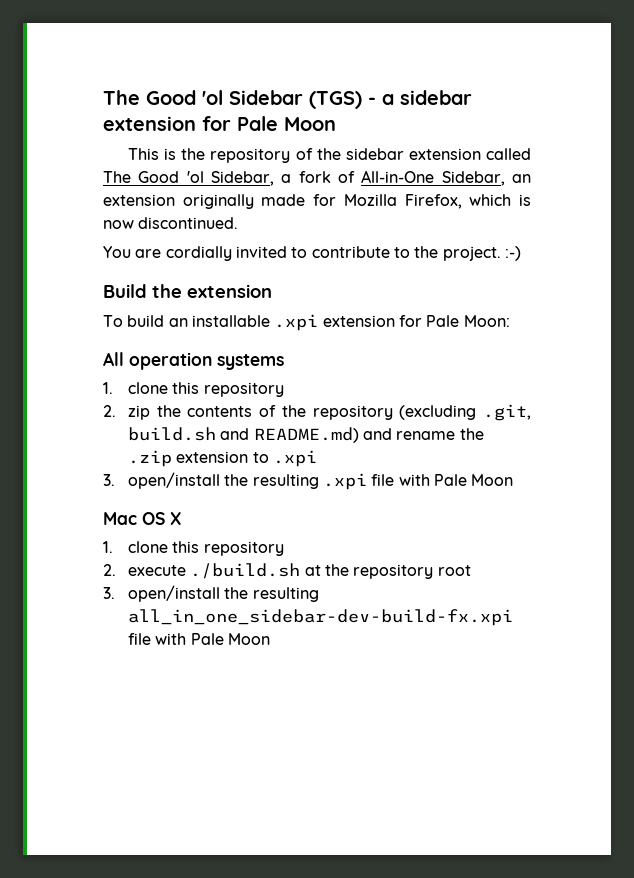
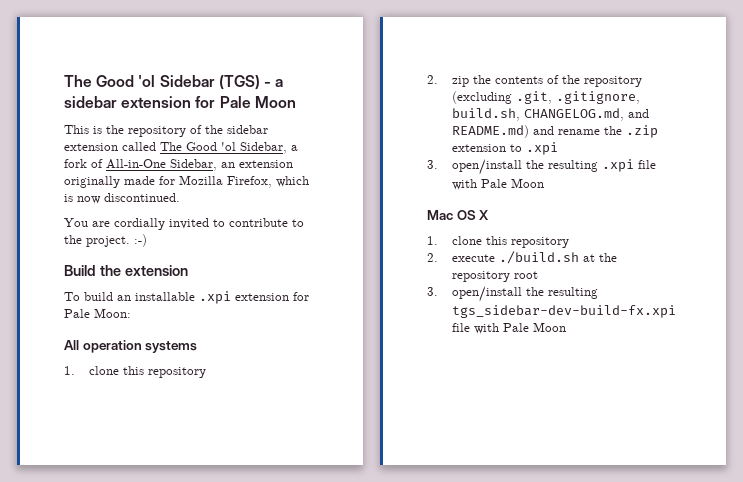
- 2. zip the contents of the repository (excluding .git, build.sh and README.md) and rename the .zip extension to .xpi
+ 2. zip the contents of the repository (excluding .git, .gitignore, build.sh, CHANGELOG.md, and README.md) and rename the .zip extension to .xpi
- 3. open/install the resulting all_in_one_sidebar-dev-build-fx.xpi file with Pale Moon
+ 3. open/install the resulting tgs_sidebar-dev-build-fx.xpi file with Pale Moon

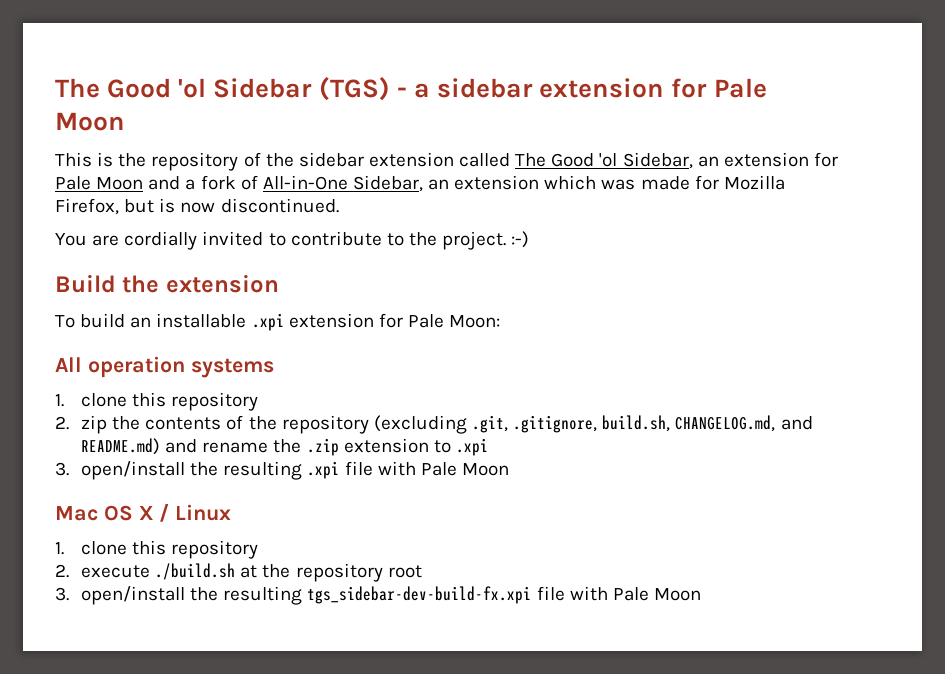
- This is the repository of the sidebar extension called The Good 'ol Sidebar, a fork of All-in-One Sidebar, an extension originally made for Mozilla Firefox, which is now discontinued.
+ This is the repository of the sidebar extension called The Good 'ol Sidebar, an extension for Pale Moon and a fork of All-in-One Sidebar, an extension which was made for Mozilla Firefox, but is now discontinued.
- Mac OS X
+ Mac OS X / Linux

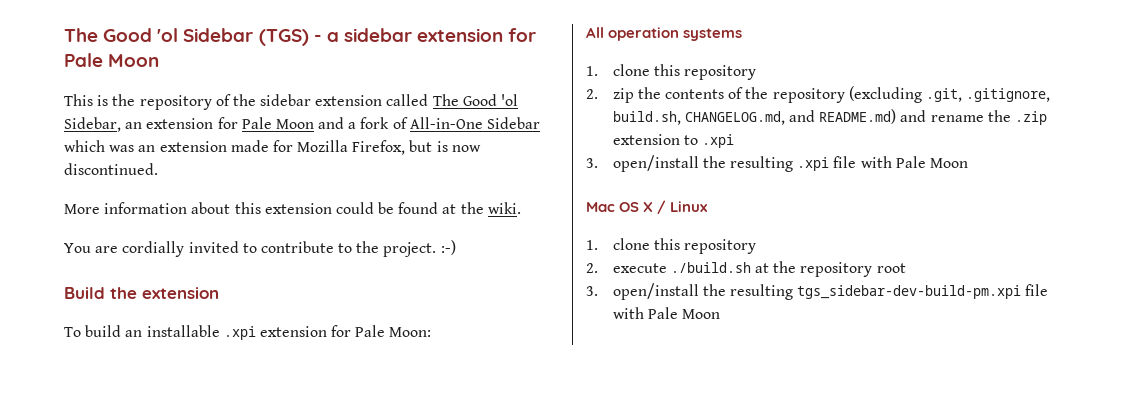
- This is the repository of the sidebar extension called The Good 'ol Sidebar, an extension for Pale Moon and a fork of All-in-One Sidebar, an extension which was made for Mozilla Firefox, but is now discontinued.
+ This is the repository of the sidebar extension called The Good 'ol Sidebar, an extension for Pale Moon and a fork of All-in-One Sidebar which was an extension made for Mozilla Firefox, but is now discontinued.
+ More information about this extension could be found at the wiki.
- 3. open/install the resulting tgs_sidebar-dev-build-fx.xpi file with Pale Moon
+ 3. open/install the resulting tgs_sidebar-dev-build-pm.xpi file with Pale Moon

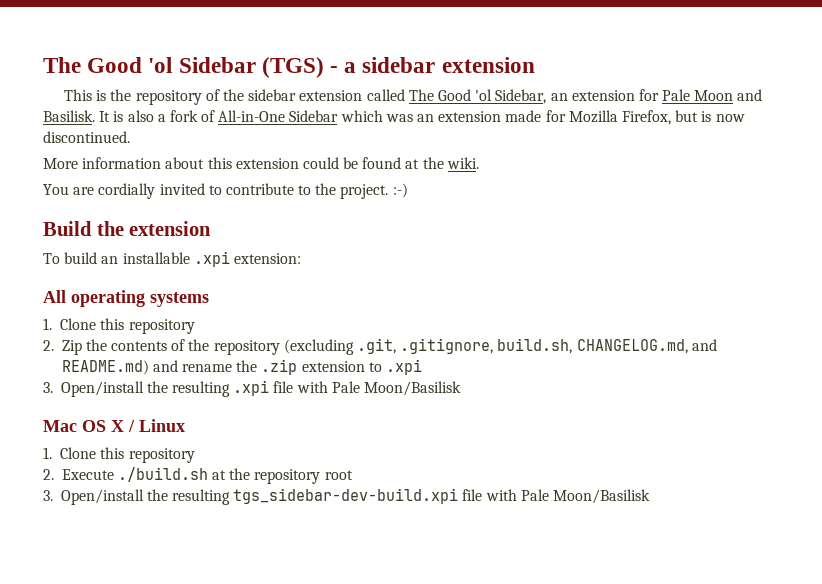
- The Good 'ol Sidebar (TGS) - a sidebar extension for Pale Moon
+ The Good 'ol Sidebar (TGS) - a sidebar extension
- This is the repository of the sidebar extension called The Good 'ol Sidebar, an extension for Pale Moon and a fork of All-in-One Sidebar which was an extension made for Mozilla Firefox, but is now discontinued.
+ This is the repository of the sidebar extension called The Good 'ol Sidebar, an extension for Pale Moon and Basilisk. It is also a fork of All-in-One Sidebar which was an extension made for Mozilla Firefox, but is now discontinued.
- To build an installable .xpi extension for Pale Moon:
+ To build an installable .xpi extension:
- All operation systems
- 1. clone this repository
- 2. zip the contents of the repository (excluding .git, .gitignore, build.sh, CHANGELOG.md, and README.md) and rename the .zip extension to .xpi
+ All operating systems
+ 1. Clone this repository
+ 2. Zip the contents of the repository (excluding .git, .gitignore, build.sh, CHANGELOG.md, and README.md) and rename the .zip extension to .xpi
- 3. open/install the resulting .xpi file with Pale Moon
+ 3. Open/install the resulting .xpi file with Pale Moon/Basilisk
  Mac OS X / Linux
- 1. clone this repository
- 2. execute ./build.sh at the repository root
+ 1. Clone this repository
+ 2. Execute ./build.sh at the repository root
- 3. open/install the resulting tgs_sidebar-dev-build-pm.xpi file with Pale Moon
+ 3. Open/install the resulting tgs_sidebar-dev-build.xpi file with Pale Moon/Basilisk

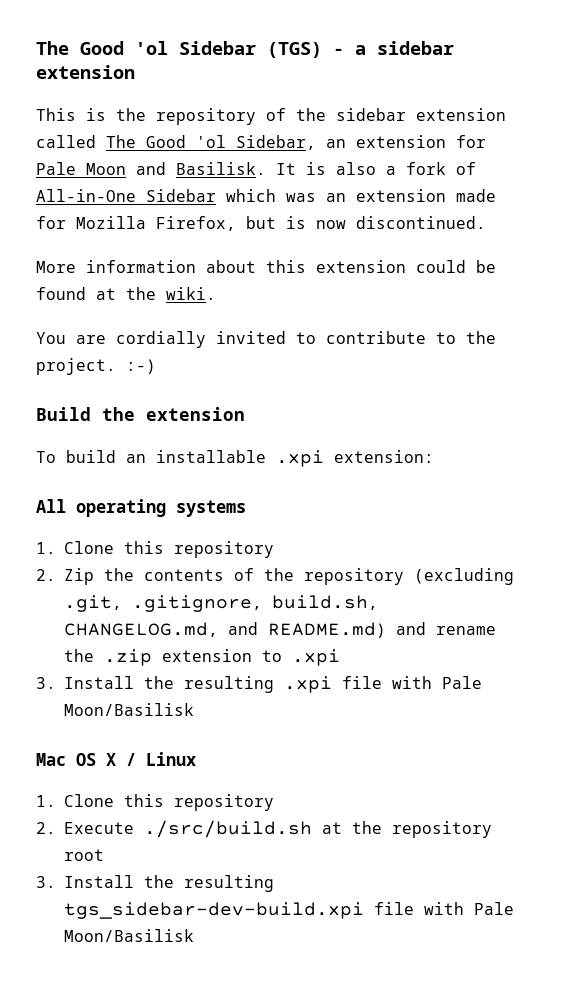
- 3. Open/install the resulting .xpi file with Pale Moon/Basilisk
+ 3. Install the resulting .xpi file with Pale Moon/Basilisk
- 2. Execute ./build.sh at the repository root
+ 2. Execute ./src/build.sh at the repository root
- 3. Open/install the resulting tgs_sidebar-dev-build.xpi file with Pale Moon/Basilisk
+ 3. Install the resulting tgs_sidebar-dev-build.xpi file with Pale Moon/Basilisk

